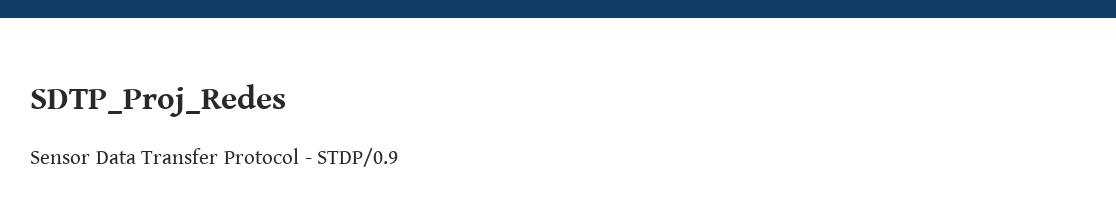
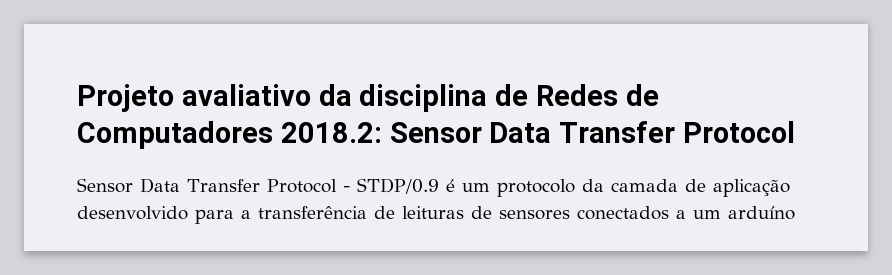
- SDTP_Proj_Redes
+ Projeto avaliativo da disciplina de Redes de Computadores 2018.2: Sensor Data Transfer Protocol
- Sensor Data Transfer Protocol - STDP/0.9
+ Sensor Data Transfer Protocol - STDP/0.9 é um protocolo da camada de aplicação desenvolvido para a transferência de leituras de sensores conectados a um arduíno

